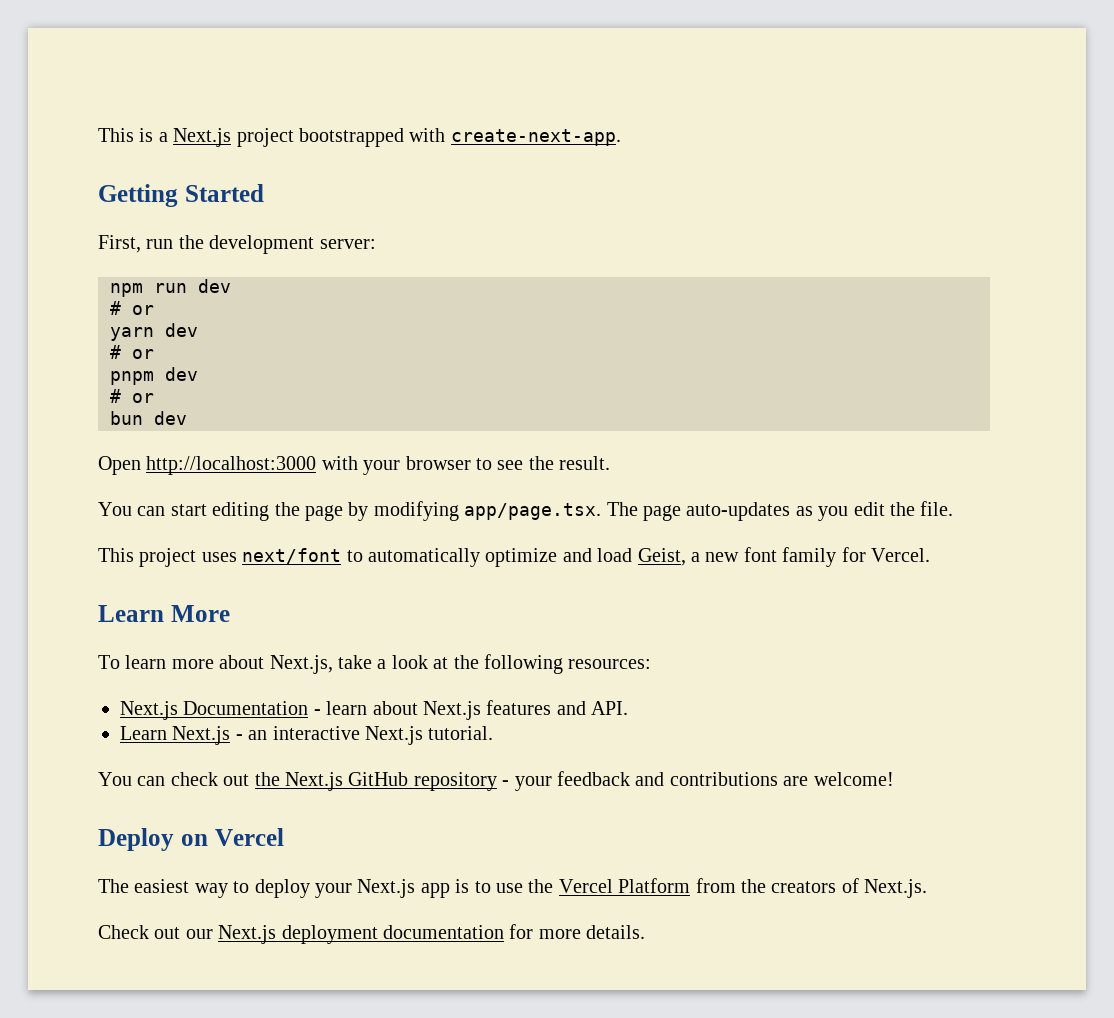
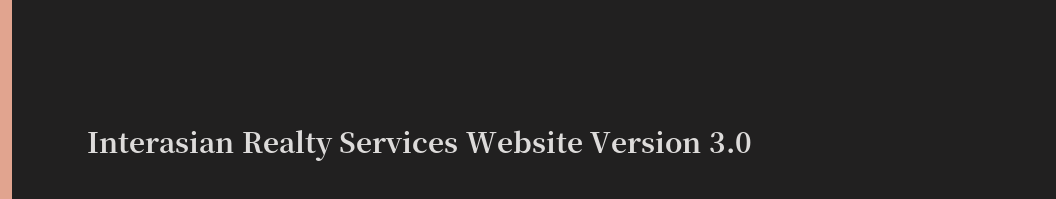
- This is a Next.js project bootstrapped with create-next-app.
- Getting Started
- First, run the development server:
- npm run dev
- # or
- yarn dev
- # or
- pnpm dev
- # or
- bun dev
- Open http://localhost:3000 with your browser to see the result.
- You can start editing the page by modifying app/page.tsx. The page auto-updates as you edit the file.
- This project uses next/font to automatically optimize and load Geist, a new font family for Vercel.
- Learn More
- To learn more about Next.js, take a look at the following resources:
- Next.js Documentation - learn about Next.js features and API.
- Learn Next.js - an interactive Next.js tutorial.
- You can check out the Next.js GitHub repository - your feedback and contributions are welcome!
- Deploy on Vercel
- The easiest way to deploy your Next.js app is to use the Vercel Platform from the creators of Next.js.
- Check out our Next.js deployment documentation for more details.
+ Interasian Realty Services Website Version 3.0

